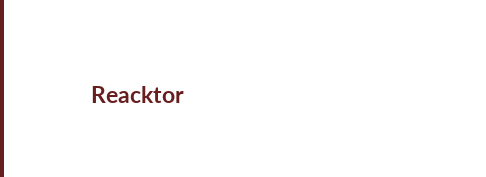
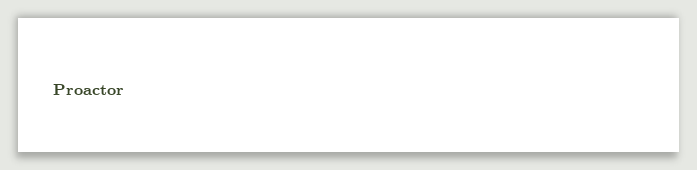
- Reacktor
+ Proactor

